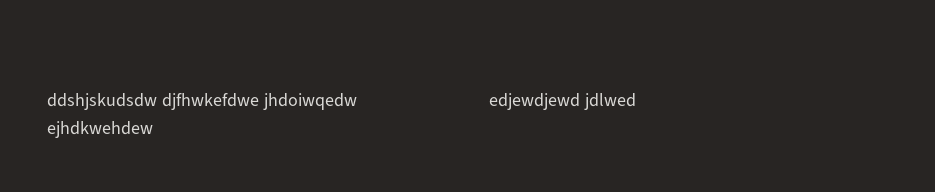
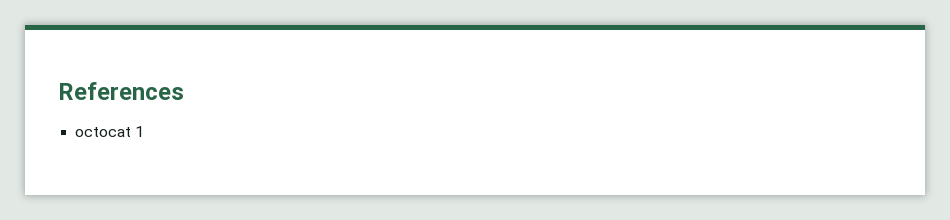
- ddshjskudsdw djfhwkefdwe jhdoiwqedw ejhdkwehdew
- edjewdjewd jdlwed
+ References
+ octocat 1

